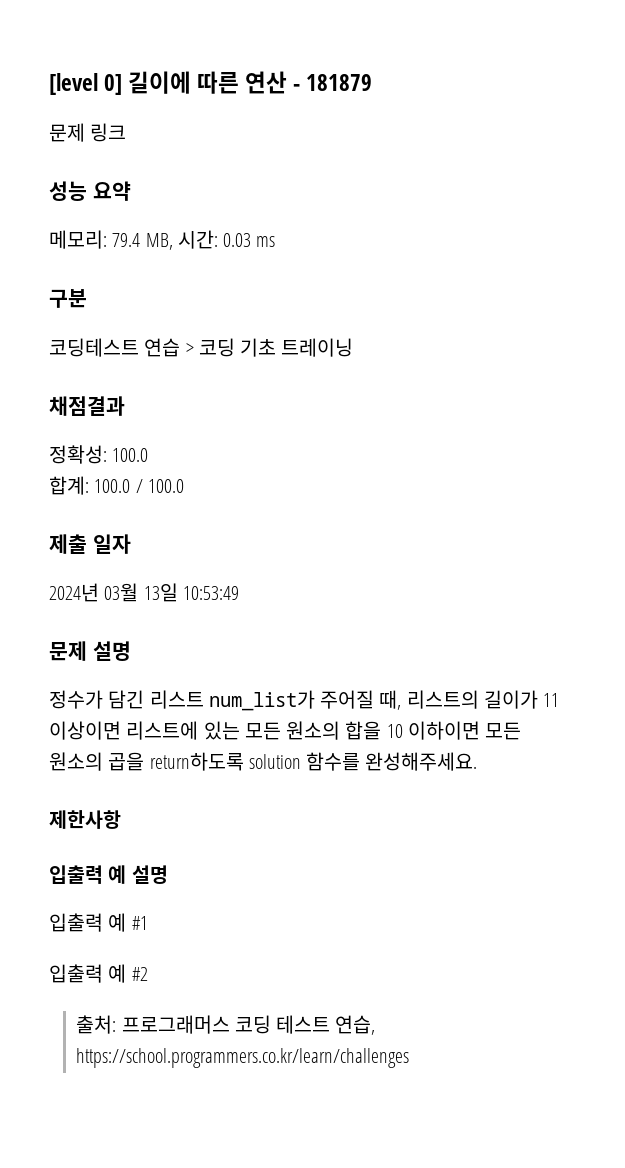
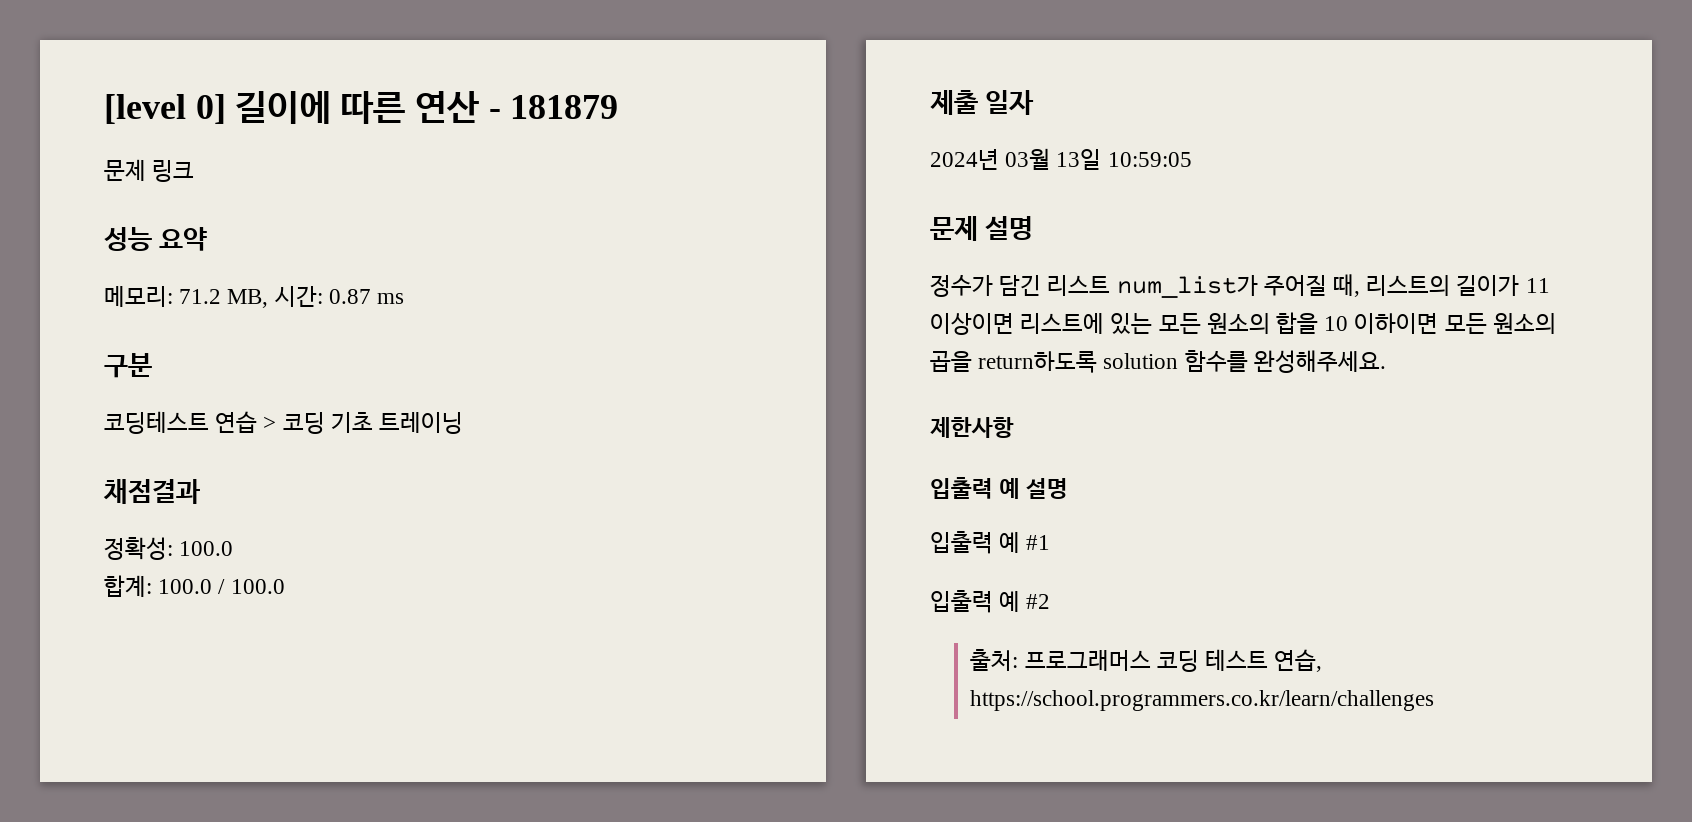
- 메모리: 79.4 MB, 시간: 0.03 ms
+ 메모리: 71.2 MB, 시간: 0.87 ms
- 2024년 03월 13일 10:53:49
+ 2024년 03월 13일 10:59:05

